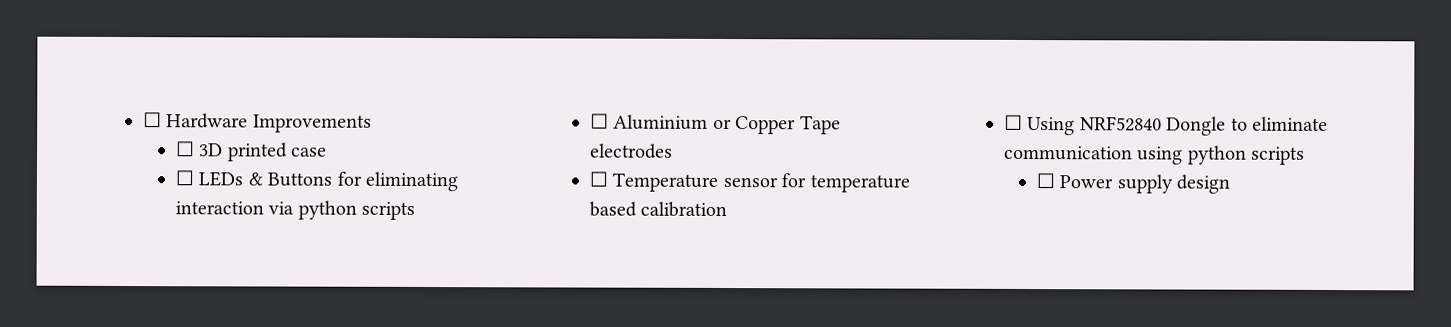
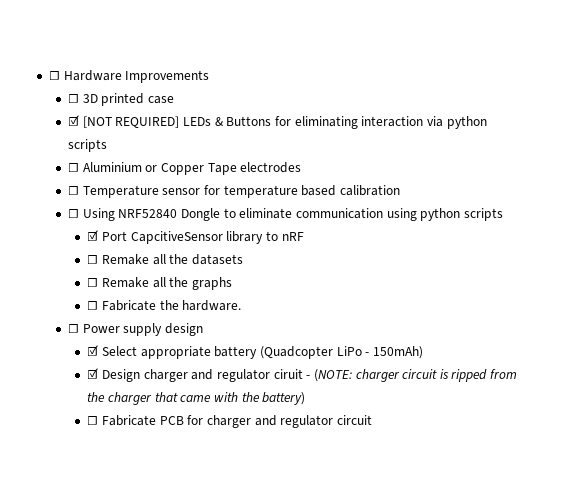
- ☐ LEDs & Buttons for eliminating interaction via python scripts
+ ☑ [NOT REQUIRED] LEDs & Buttons for eliminating interaction via python scripts
+ ☑ Port CapcitiveSensor library to nRF
+ ☐ Remake all the datasets
+ ☐ Remake all the graphs
+ ☐ Fabricate the hardware.
  ☐ Power supply design
+ ☑ Select appropriate battery (Quadcopter LiPo - 150mAh)
+ ☑ Design charger and regulator ciruit - (NOTE: charger circuit is ripped from the charger that came with the battery)
+ ☐ Fabricate PCB for charger and regulator circuit

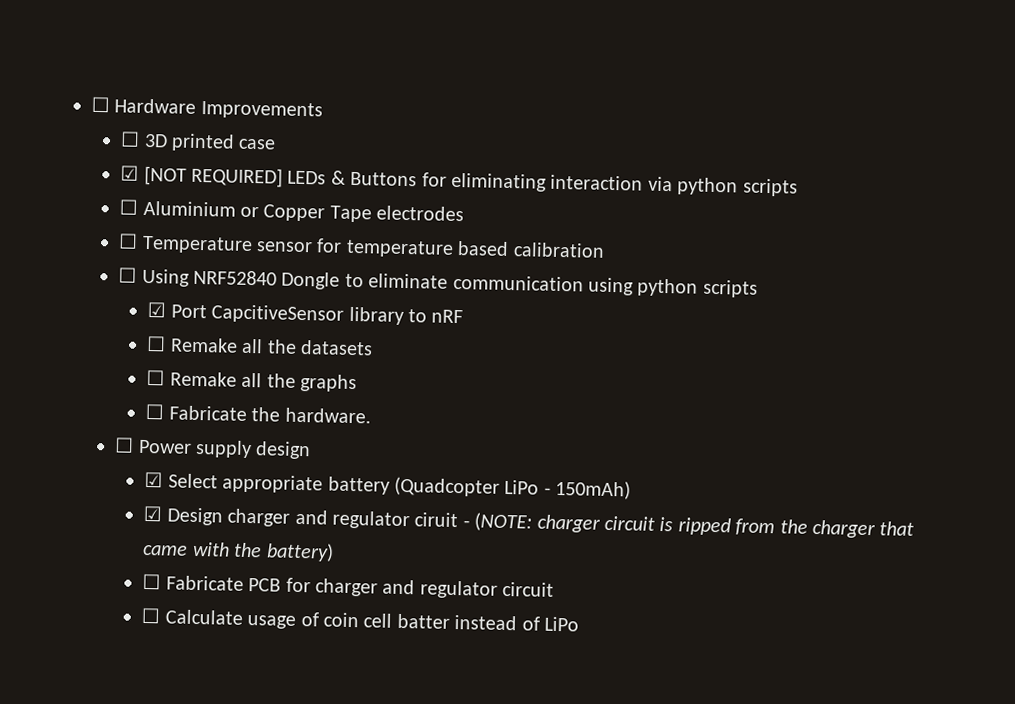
+ ☐ Calculate usage of coin cell batter instead of LiPo

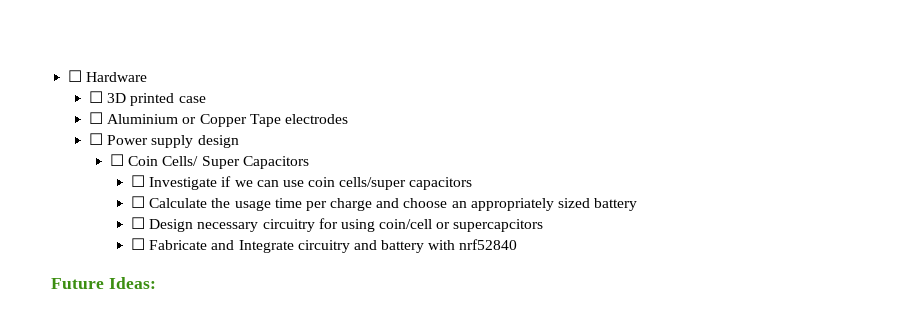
- ☐ Hardware Improvements
+ ☐ Hardware
- ☑ [NOT REQUIRED] LEDs & Buttons for eliminating interaction via python scripts
- ☐ Temperature sensor for temperature based calibration
- ☐ Using NRF52840 Dongle to eliminate communication using python scripts
- ☑ Port CapcitiveSensor library to nRF
- ☐ Remake all the datasets
- ☐ Remake all the graphs
- ☐ Fabricate the hardware.
  ☐ Power supply design
- ☑ Select appropriate battery (Quadcopter LiPo - 150mAh)
- ☑ Design charger and regulator ciruit - (NOTE: charger circuit is ripped from the charger that came with the battery)
- ☐ Fabricate PCB for charger and regulator circuit
- ☐ Calculate usage of coin cell batter instead of LiPo
+ ☐ Coin Cells/ Super Capacitors
+ ☐ Investigate if we can use coin cells/super capacitors
+ ☐ Calculate the usage time per charge and choose an appropriately sized battery
+ ☐ Design necessary circuitry for using coin/cell or supercapcitors
+ ☐ Fabricate and Integrate circuitry and battery with nrf52840
+ Future Ideas:

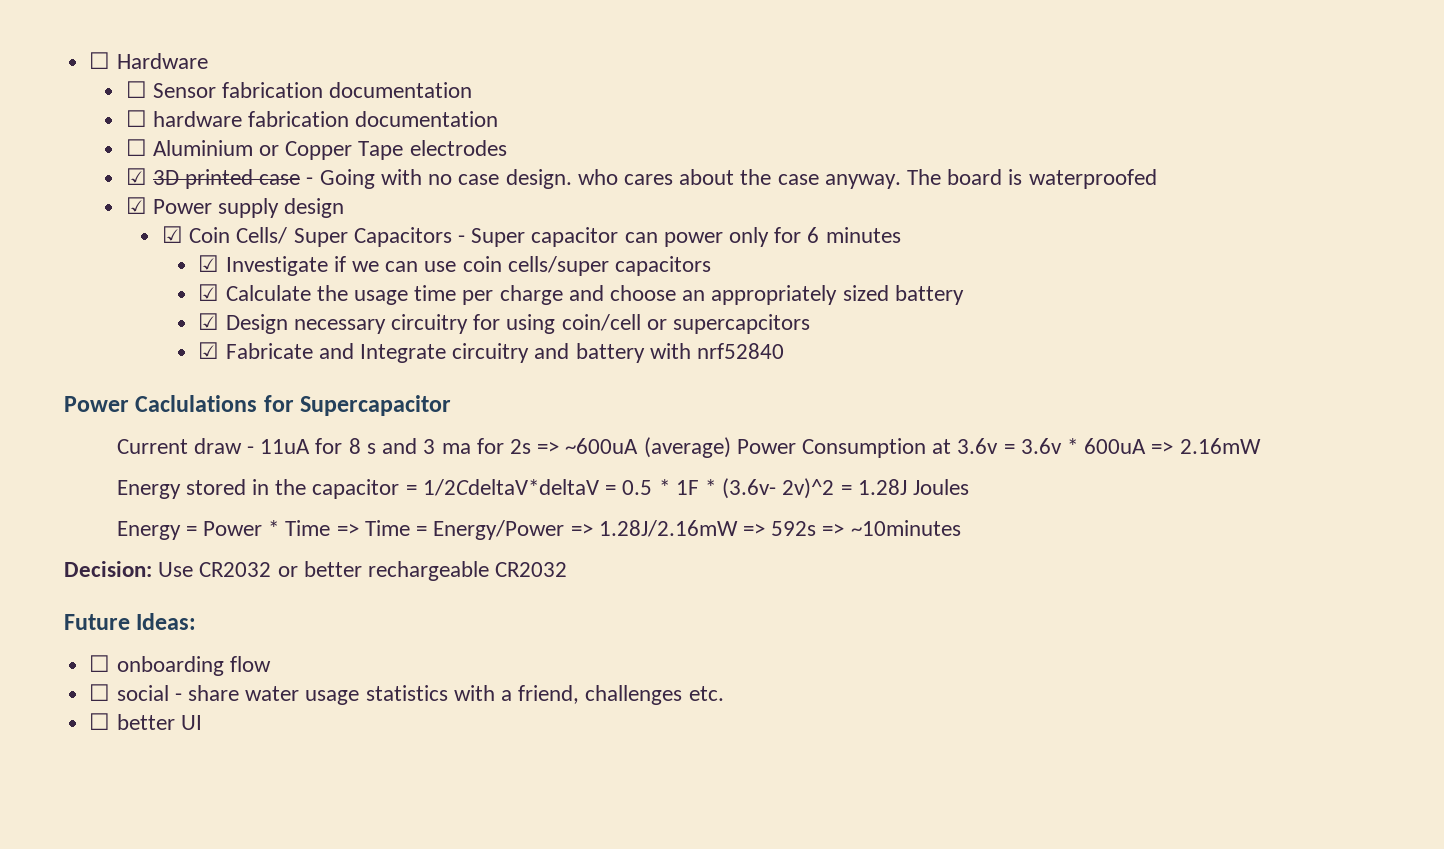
- ☐ 3D printed case
+ ☐ Sensor fabrication documentation
+ ☐ hardware fabrication documentation
- ☐ Power supply design
+ ☑ 3D printed case - Going with no case design. who cares about the case anyway. The board is waterproofed
+ ☑ Power supply design
- ☐ Coin Cells/ Super Capacitors
- ☐ Investigate if we can use coin cells/super capacitors
+ ☑ Coin Cells/ Super Capacitors - Super capacitor can power only for 6 minutes
+ ☑ Investigate if we can use coin cells/super capacitors
- ☐ Calculate the usage time per charge and choose an appropriately sized battery
+ ☑ Calculate the usage time per charge and choose an appropriately sized battery
- ☐ Design necessary circuitry for using coin/cell or supercapcitors
+ ☑ Design necessary circuitry for using coin/cell or supercapcitors
- ☐ Fabricate and Integrate circuitry and battery with nrf52840
+ ☑ Fabricate and Integrate circuitry and battery with nrf52840
+ Power Caclulations for Supercapacitor
+ Current draw - 11uA for 8 s and 3 ma for 2s => ~600uA (average) Power Consumption at 3.6v = 3.6v * 600uA => 2.16mW
+ Energy stored in the capacitor = 1/2CdeltaV*deltaV = 0.5 * 1F * (3.6v- 2v)^2 = 1.28J Joules
+ Energy = Power * Time => Time = Energy/Power => 1.28J/2.16mW => 592s => ~10minutes
+ Decision: Use CR2032 or better rechargeable CR2032
  Future Ideas:
+ ☐ onboarding flow
+ ☐ social - share water usage statistics with a friend, challenges etc.
+ ☐ better UI

